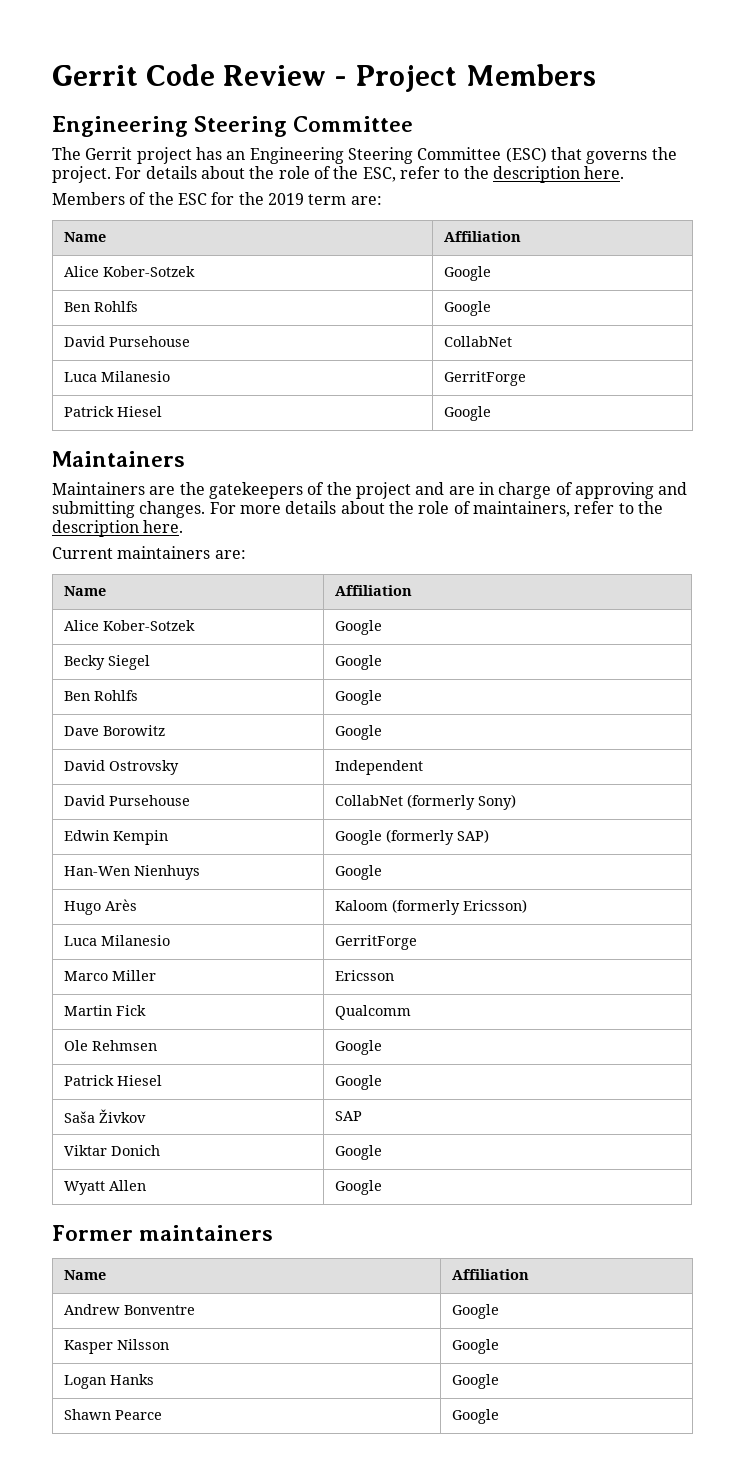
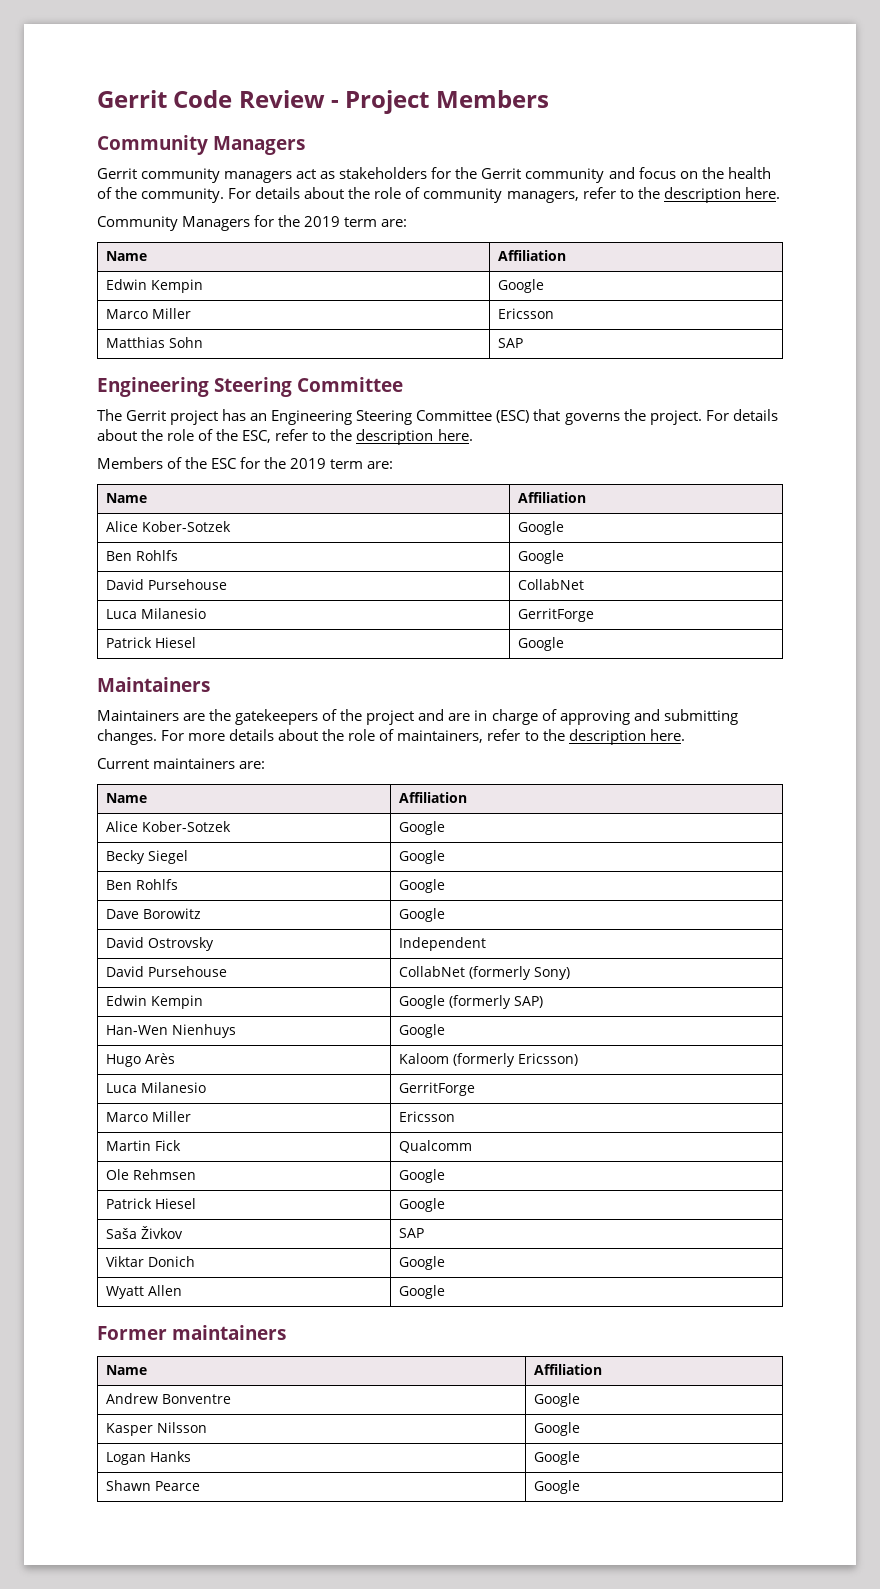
  Gerrit Code Review - Project Members
+ Community Managers
+ Gerrit community managers act as stakeholders for the Gerrit community and focus on the health of the community. For details about the role of community managers, refer to the description here.
+ Community Managers for the 2019 term are:
+ Name | Affiliation
+ Edwin Kempin | Google
+ Marco Miller | Ericsson
+ Matthias Sohn | SAP

